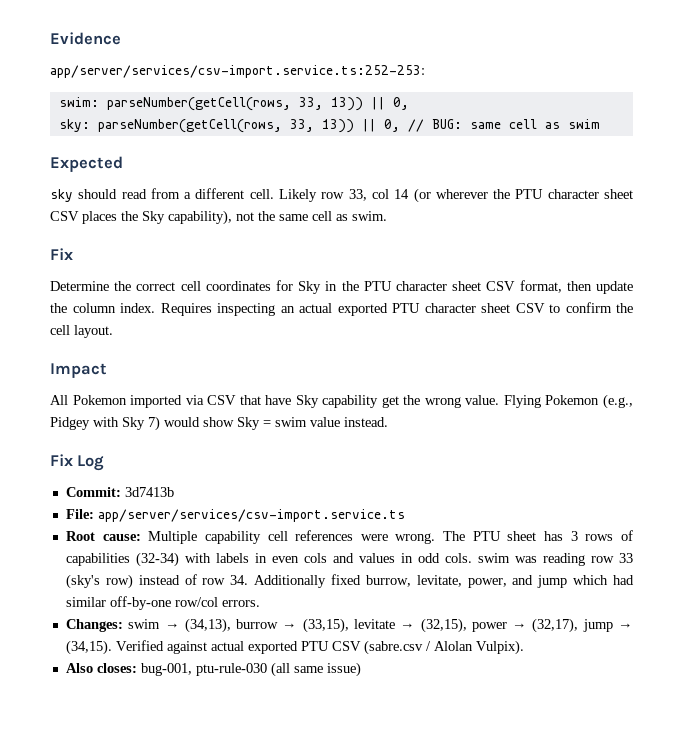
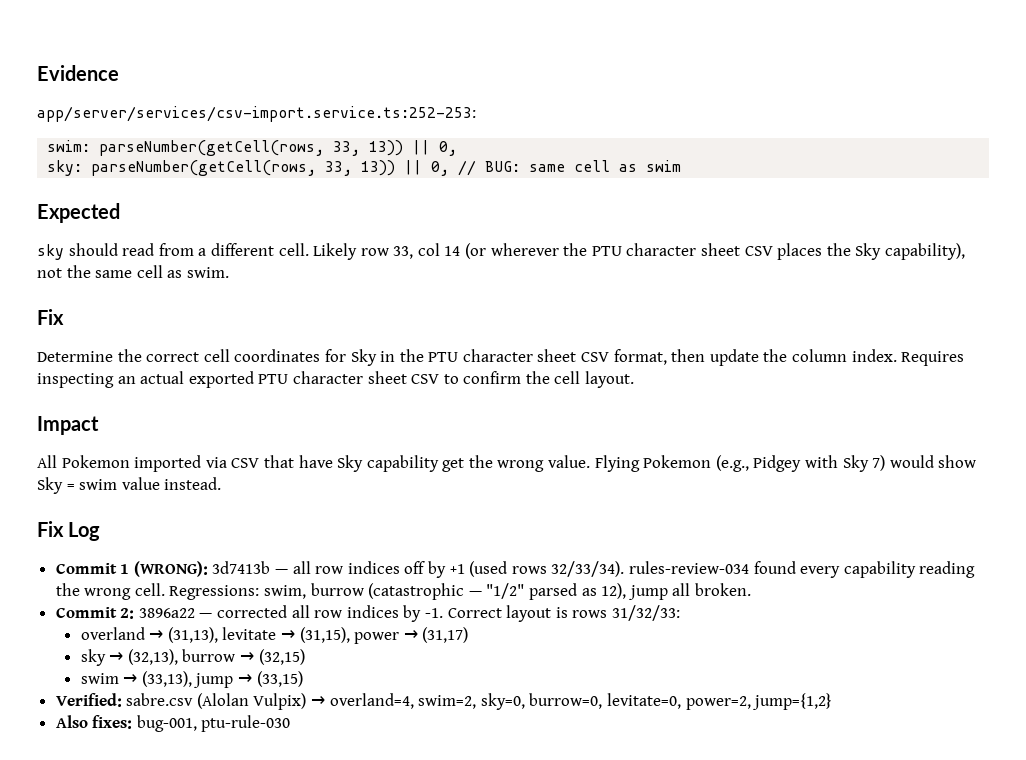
- Commit: 3d7413b
- File: app/server/services/csv-import.service.ts
- Root cause: Multiple capability cell references were wrong. The PTU sheet has 3 rows of capabilities (32-34) with labels in even cols and values in odd cols. swim was reading row 33 (sky's row) instead of row 34. Additionally fixed burrow, levitate, power, and jump which had similar off-by-one row/col errors.
- Changes: swim → (34,13), burrow → (33,15), levitate → (32,15), power → (32,17), jump → (34,15). Verified against actual exported PTU CSV (sabre.csv / Alolan Vulpix).
+ Commit 1 (WRONG): 3d7413b — all row indices off by +1 (used rows 32/33/34). rules-review-034 found every capability reading the wrong cell. Regressions: swim, burrow (catastrophic — "1/2" parsed as 12), jump all broken.
+ Commit 2: 3896a22 — corrected all row indices by -1. Correct layout is rows 31/32/33:
+ overland → (31,13), levitate → (31,15), power → (31,17)
+ sky → (32,13), burrow → (32,15)
+ swim → (33,13), jump → (33,15)
+ Verified: sabre.csv (Alolan Vulpix) → overland=4, swim=2, sky=0, burrow=0, levitate=0, power=2, jump={1,2}
- Also closes: bug-001, ptu-rule-030 (all same issue)
+ Also fixes: bug-001, ptu-rule-030

